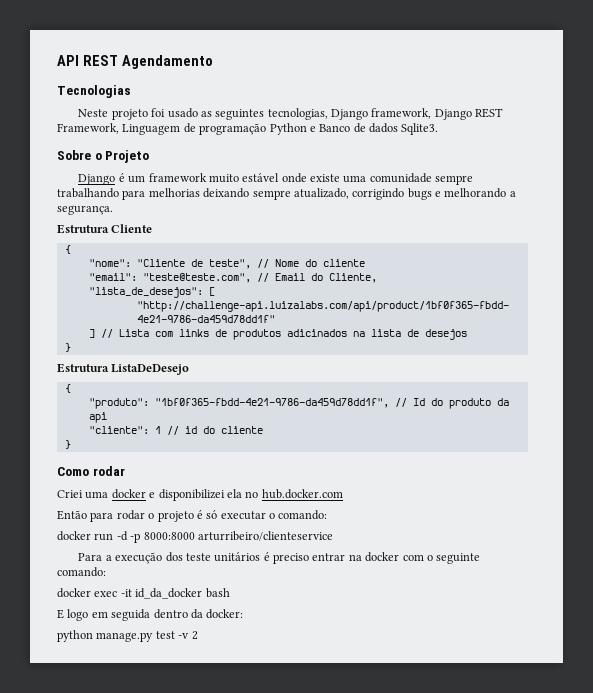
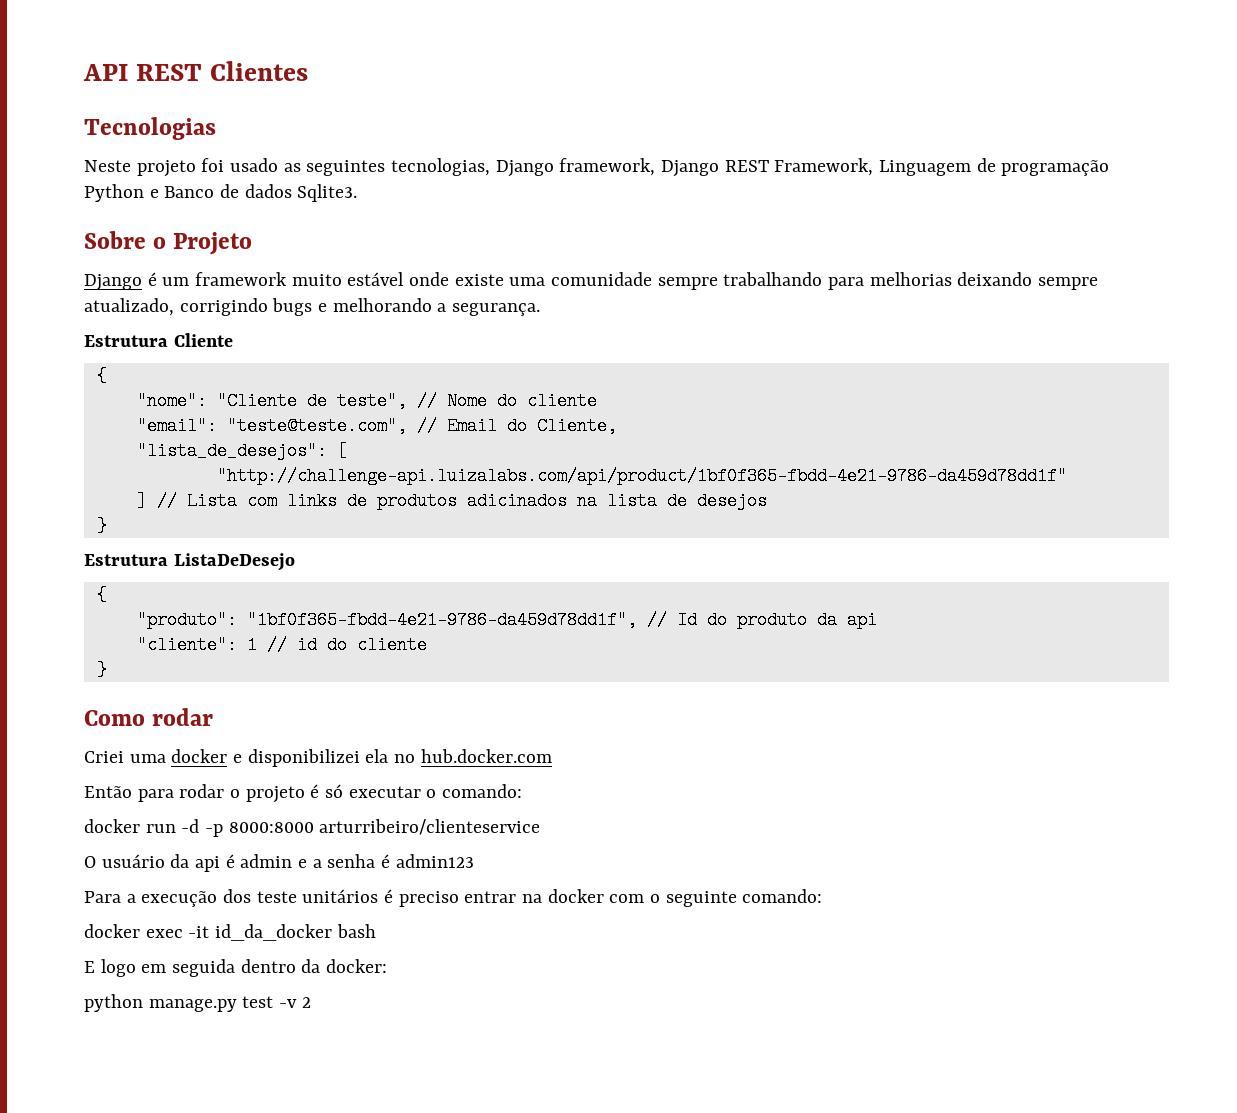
- API REST Agendamento
+ API REST Clientes
+ O usuário da api é admin e a senha é admin123

